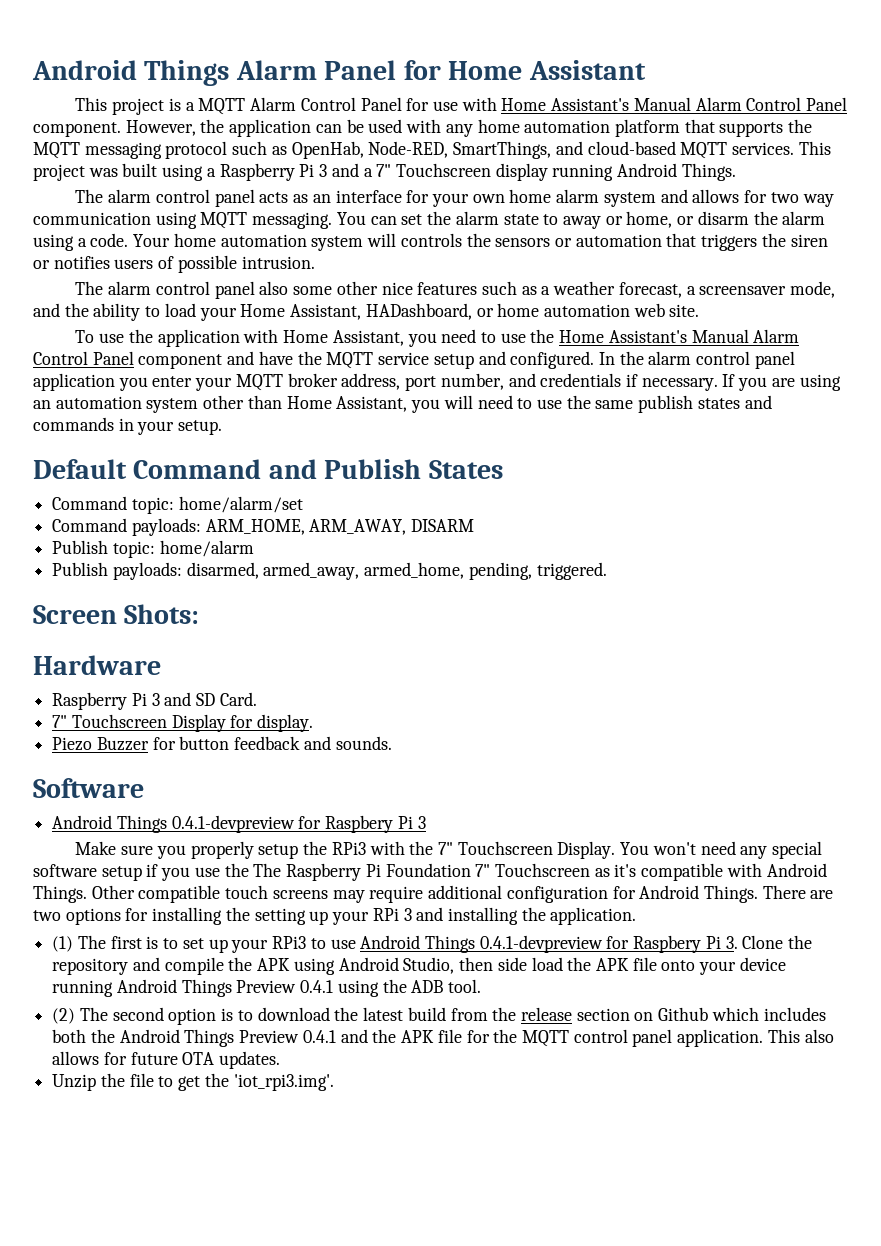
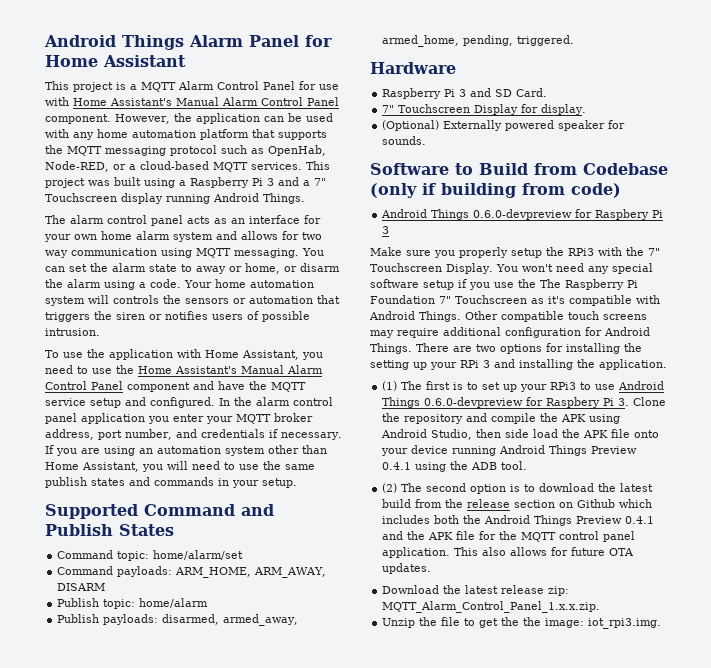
- However, the application can be used with any home automation platform that supports the MQTT messaging protocol such as OpenHab, Node-RED, SmartThings, and cloud-based MQTT services.
+ However, the application can be used with any home automation platform that supports the MQTT messaging protocol such as OpenHab, Node-RED, or a cloud-based MQTT services.
- The alarm control panel also some other nice features such as a weather forecast, a screensaver mode, and the ability to load your Home Assistant, HADashboard, or home automation web site.
- Default Command and Publish States
+ Supported Command and Publish States
- Screen Shots:
- Piezo Buzzer for button feedback and sounds.
- Software
- Android Things 0.4.1-devpreview for Raspbery Pi 3
+ (Optional) Externally powered speaker for sounds.
+ Software to Build from Codebase (only if building from code)
+ Android Things 0.6.0-devpreview for Raspbery Pi 3
- (1) The first is to set up your RPi3 to use Android Things 0.4.1-devpreview for Raspbery Pi 3. Clone the repository and compile the APK using Android Studio, then side load the APK file onto your device running Android Things Preview 0.4.1 using the ADB tool.
+ (1) The first is to set up your RPi3 to use Android Things 0.6.0-devpreview for Raspbery Pi 3. Clone the repository and compile the APK using Android Studio, then side load the APK file onto your device running Android Things Preview 0.4.1 using the ADB tool.
+ Download the latest release zip: MQTT_Alarm_Control_Panel_1.x.x.zip.
- Unzip the file to get the 'iot_rpi3.img'.
+ Unzip the file to get the the image: iot_rpi3.img.

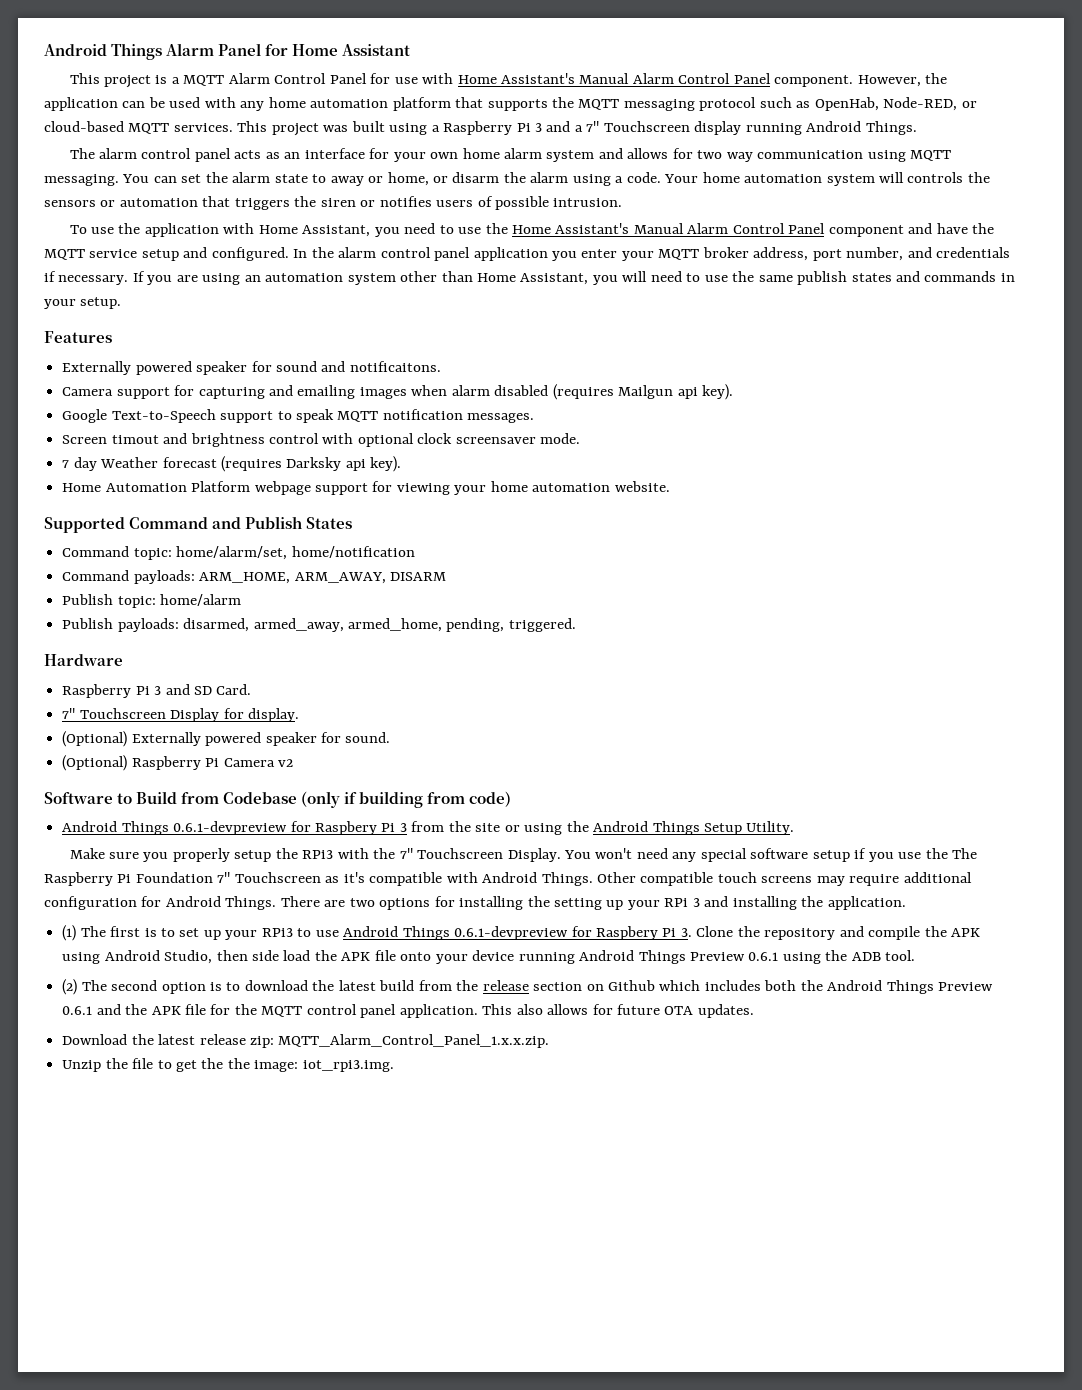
- However, the application can be used with any home automation platform that supports the MQTT messaging protocol such as OpenHab, Node-RED, or a cloud-based MQTT services.
+ However, the application can be used with any home automation platform that supports the MQTT messaging protocol such as OpenHab, Node-RED, or cloud-based MQTT services.
+ Features
+ Externally powered speaker for sound and notificaitons.
+ Camera support for capturing and emailing images when alarm disabled (requires Mailgun api key).
+ Google Text-to-Speech support to speak MQTT notification messages.
+ Screen timout and brightness control with optional clock screensaver mode.
+ 7 day Weather forecast (requires Darksky api key).
+ Home Automation Platform webpage support for viewing your home automation website.
- Command topic: home/alarm/set
+ Command topic: home/alarm/set, home/notification
- (Optional) Externally powered speaker for sounds.
+ (Optional) Externally powered speaker for sound.
+ (Optional) Raspberry Pi Camera v2
- Android Things 0.6.0-devpreview for Raspbery Pi 3
+ Android Things 0.6.1-devpreview for Raspbery Pi 3 from the site or using the Android Things Setup Utility.
- (1) The first is to set up your RPi3 to use Android Things 0.6.0-devpreview for Raspbery Pi 3. Clone the repository and compile the APK using Android Studio, then side load the APK file onto your device running Android Things Preview 0.4.1 using the ADB tool.
+ (1) The first is to set up your RPi3 to use Android Things 0.6.1-devpreview for Raspbery Pi 3. Clone the repository and compile the APK using Android Studio, then side load the APK file onto your device running Android Things Preview 0.6.1 using the ADB tool.
- (2) The second option is to download the latest build from the release section on Github which includes both the Android Things Preview 0.4.1 and the APK file for the MQTT control panel application.
+ (2) The second option is to download the latest build from the release section on Github which includes both the Android Things Preview 0.6.1 and the APK file for the MQTT control panel application.

